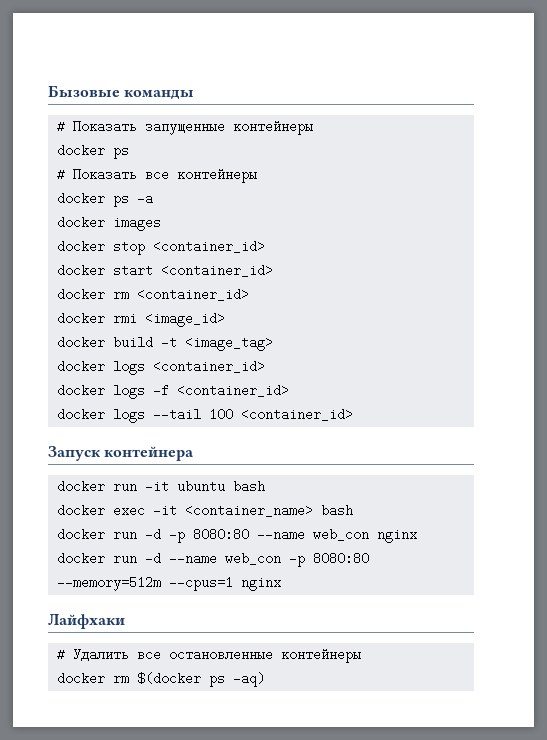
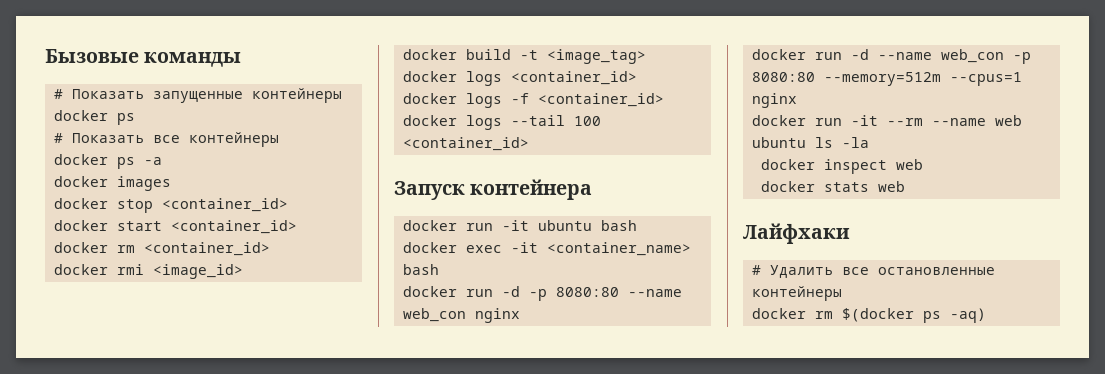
+ docker run -it --rm --name web ubuntu ls -la
+ docker inspect web
+ docker stats web

